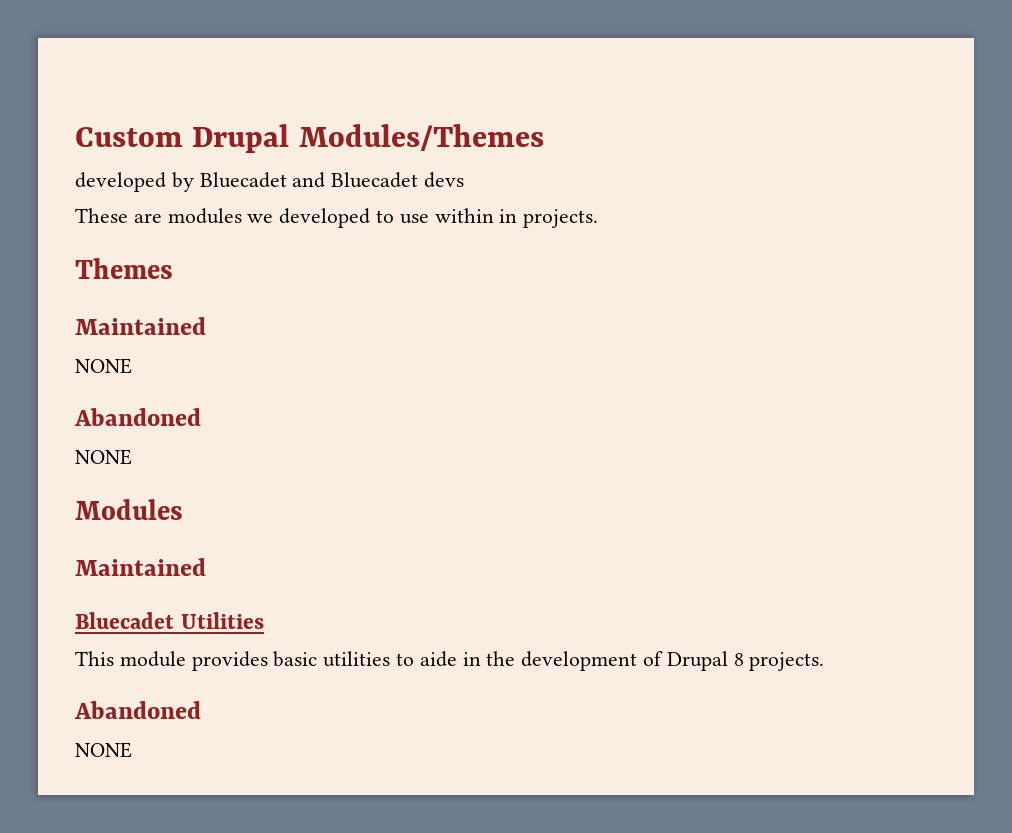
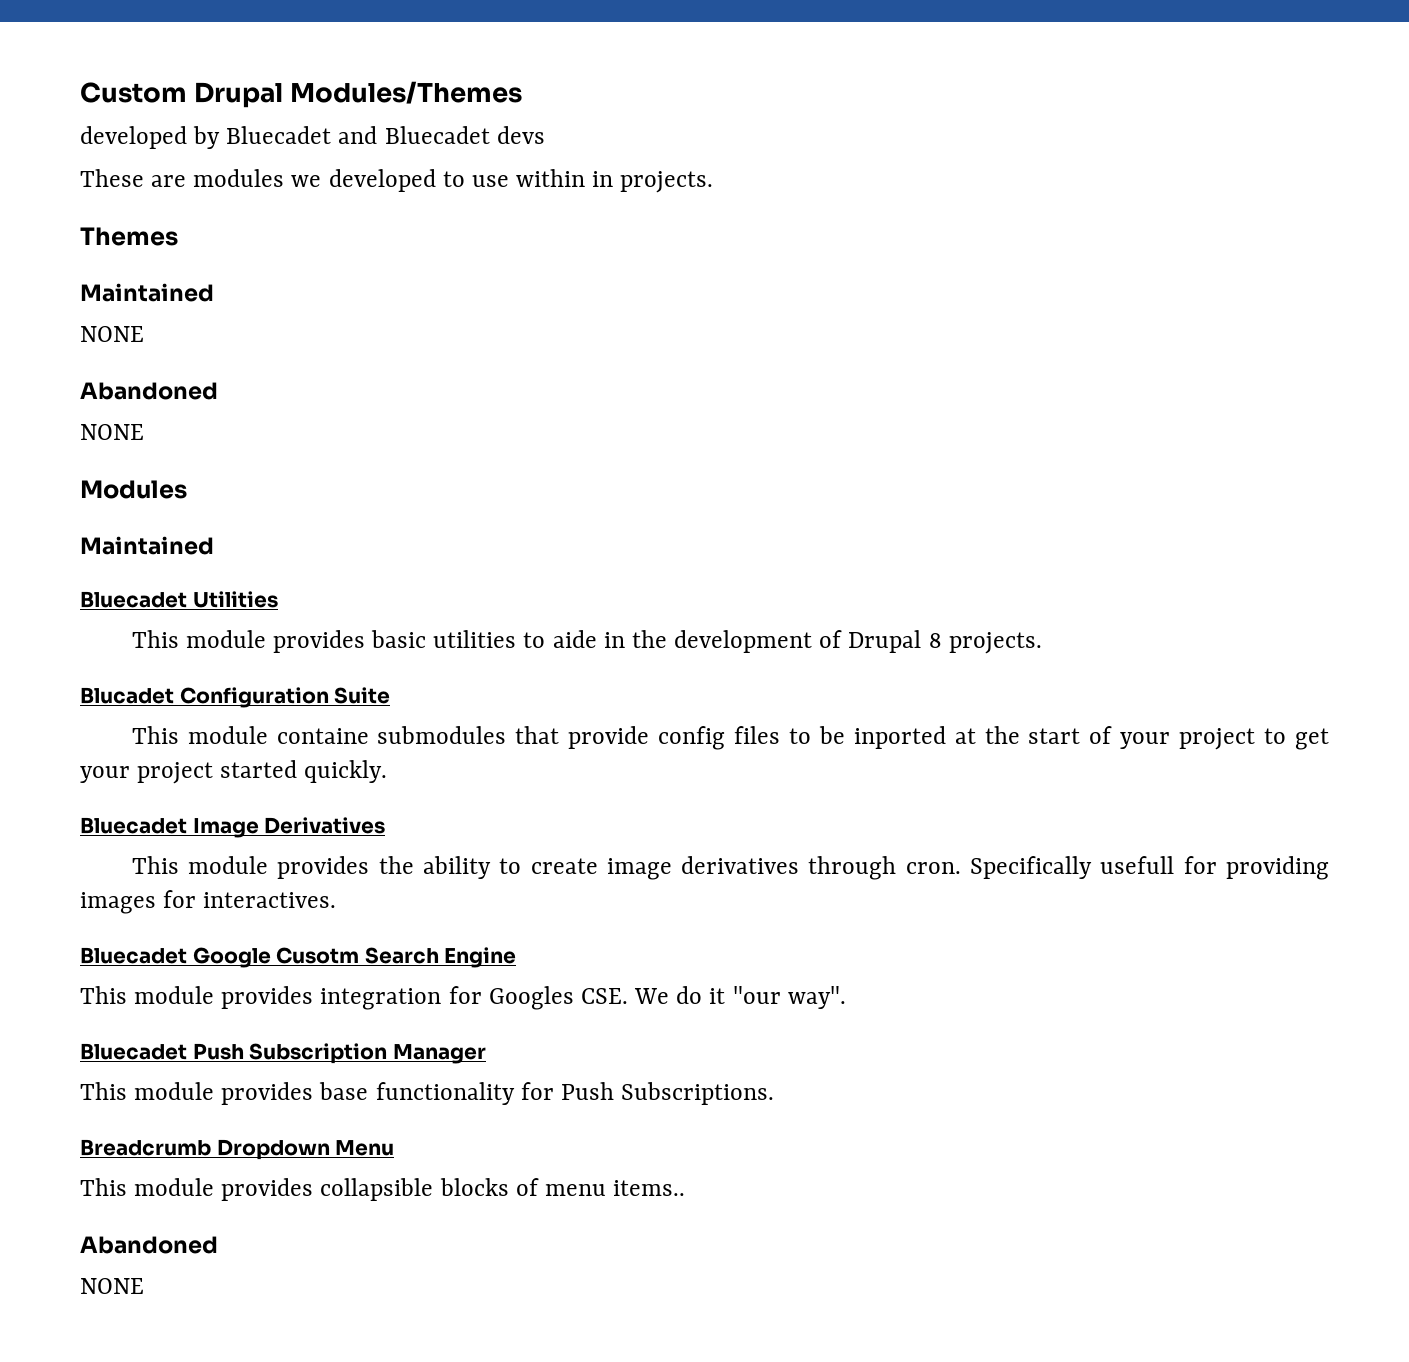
+ Blucadet Configuration Suite
+ This module containe submodules that provide config files to be inported at the start of your project to get your project started quickly.
+ Bluecadet Image Derivatives
+ This module provides the ability to create image derivatives through cron. Specifically usefull for providing images for interactives.
+ Bluecadet Google Cusotm Search Engine
+ This module provides integration for Googles CSE. We do it "our way".
+ Bluecadet Push Subscription Manager
+ This module provides base functionality for Push Subscriptions.
+ Breadcrumb Dropdown Menu
+ This module provides collapsible blocks of menu items..

